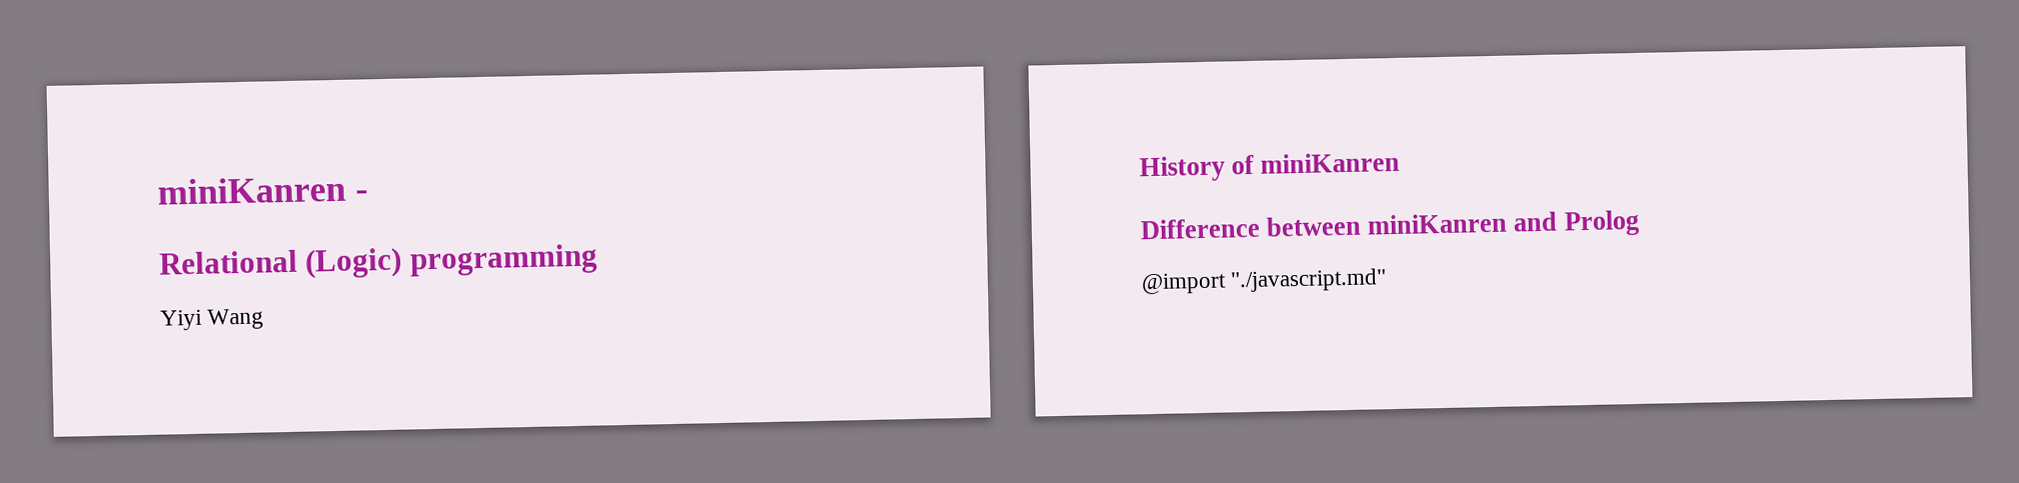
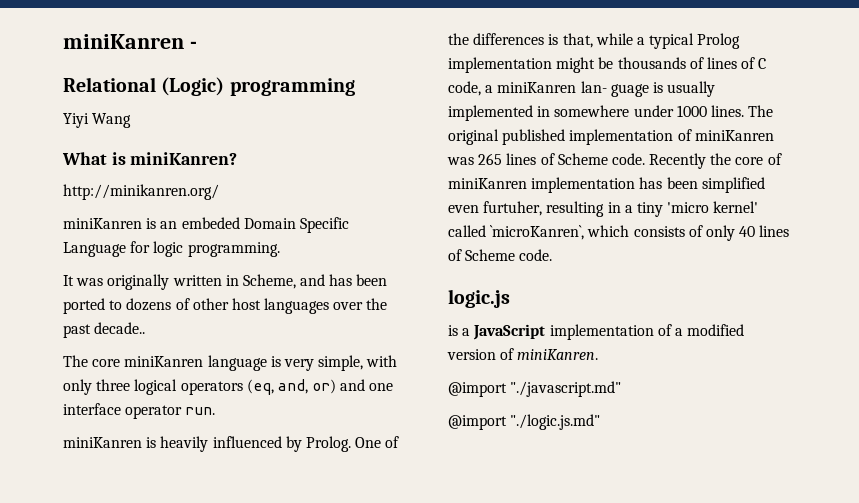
- History of miniKanren
- Difference between miniKanren and Prolog
+ What is miniKanren?
+ http://minikanren.org/
+ miniKanren is an embeded Domain Specific Language for logic programming.
+ It was originally written in Scheme, and has been ported to dozens of other host languages over the past decade..
+ The core miniKanren language is very simple, with only three logical operators (eq, and, or) and one interface operator run.
+ miniKanren is heavily influenced by Prolog. One of the differences is that, while a typical Prolog implementation might be thousands of lines of C code, a miniKanren lan- guage is usually implemented in somewhere under 1000 lines. The original published implementation of miniKanren was 265 lines of Scheme code. Recently the core of miniKanren implementation has been simplified even furtuher, resulting in a tiny 'micro kernel' called `microKanren`, which consists of only 40 lines of Scheme code.
+ logic.js
+ is a JavaScript implementation of a modified version of miniKanren.
+ @import "./logic.js.md"

